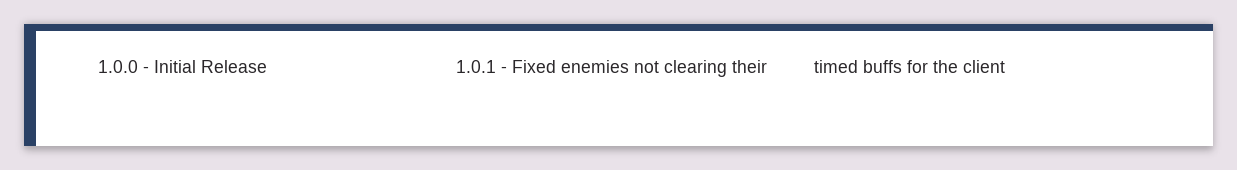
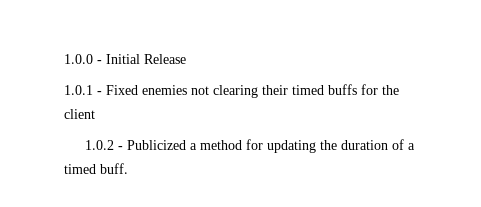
+ 1.0.2 - Publicized a method for updating the duration of a timed buff.

